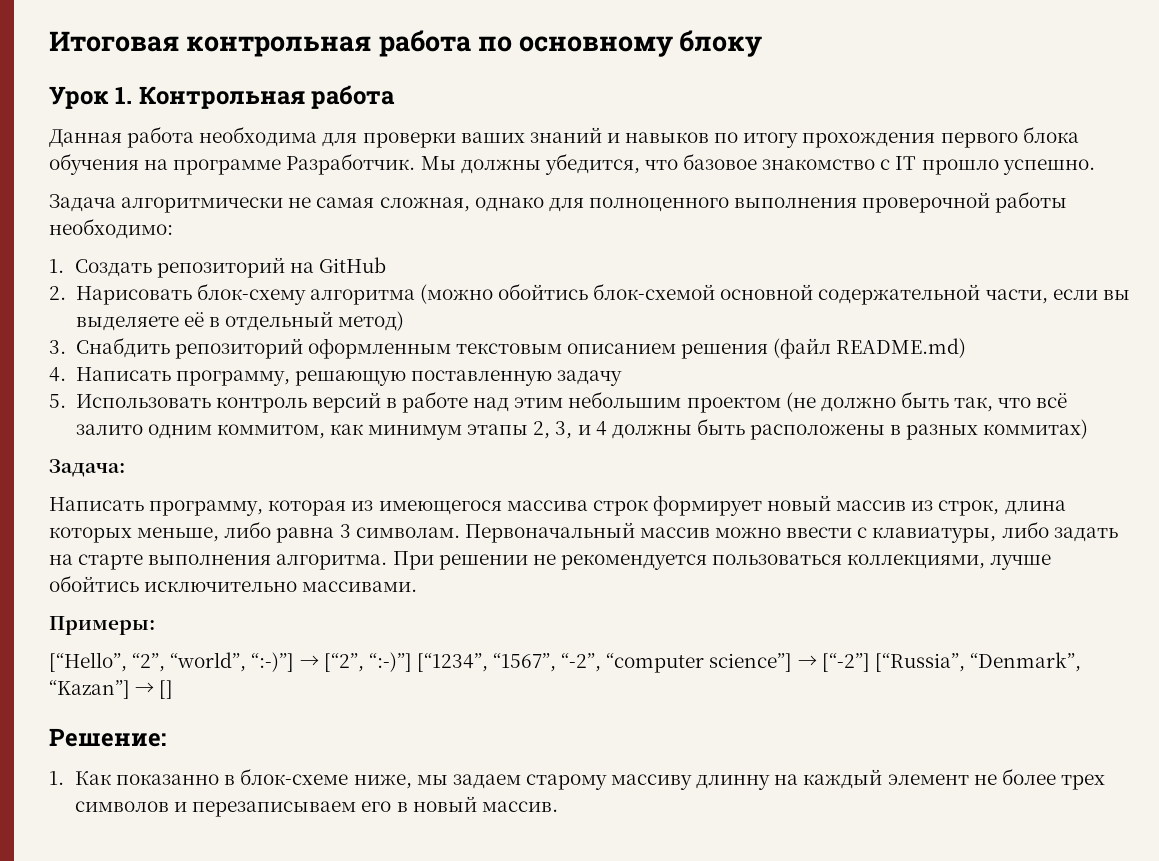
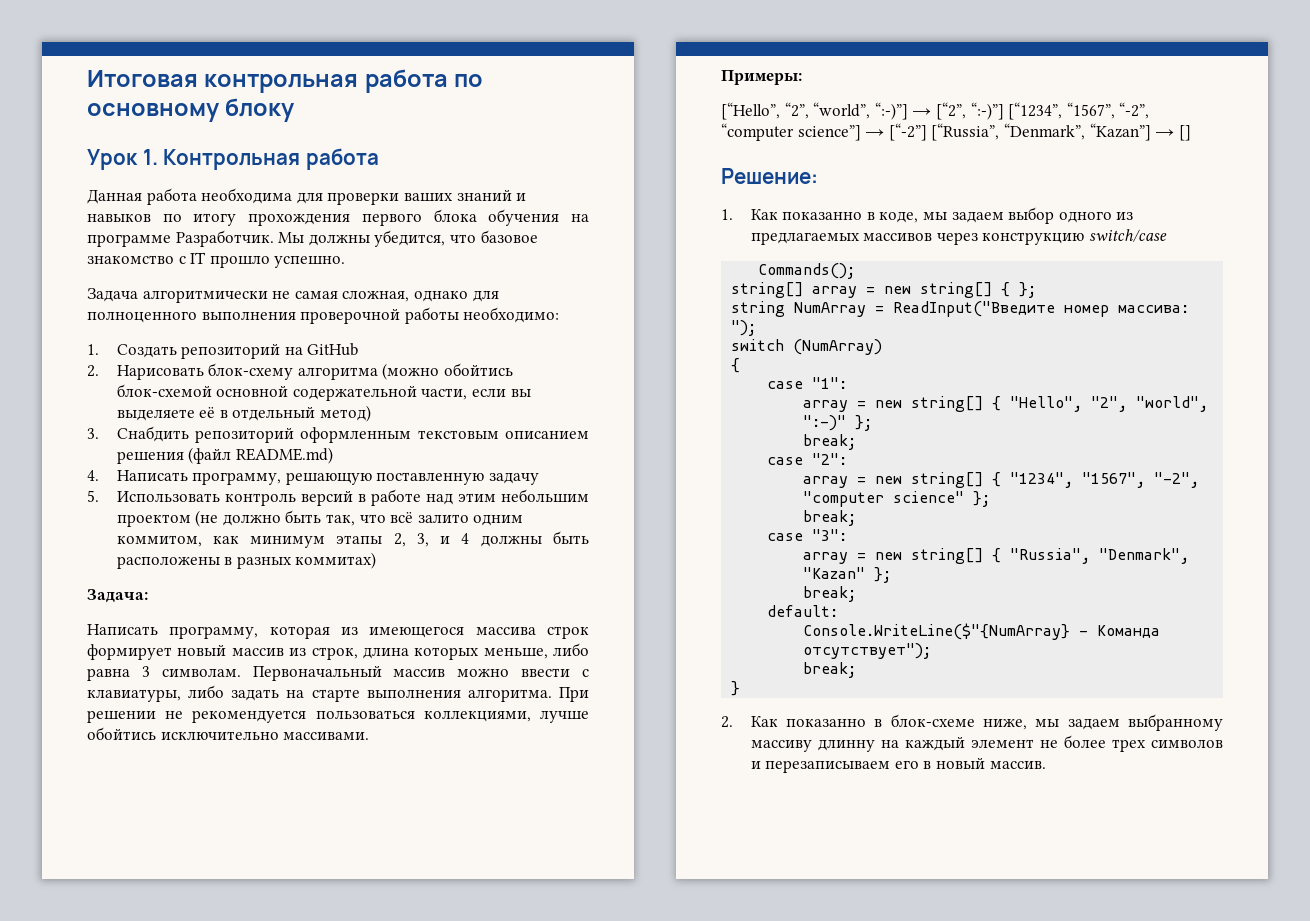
- 1. Как показанно в блок-схеме ниже, мы задаем старому массиву длинну на каждый элемент не более трех символов и перезаписываем его в новый массив.
+ 1. Как показанно в коде, мы задаем выбор одного из предлагаемых массивов через конструкцию switch/case
+ Commands();
+ string[] array = new string[] { };
+ string NumArray = ReadInput("Введите номер массива: ");
+ switch (NumArray)
+ {
+ case "1":
+ array = new string[] { "Hello", "2", "world", ":-)" };
+ break;
+ case "2":
+ array = new string[] { "1234", "1567", "-2", "computer science" };
+ break;
+ case "3":
+ array = new string[] { "Russia", "Denmark", "Kazan" };
+ break;
+ default:
+ Console.WriteLine($"{NumArray} - Команда отсутствует");
+ break;
+ }
+ 2. Как показанно в блок-схеме ниже, мы задаем выбранному массиву длинну на каждый элемент не более трех символов и перезаписываем его в новый массив.

